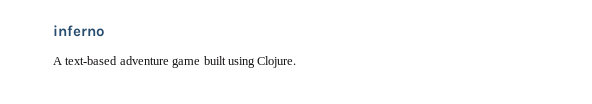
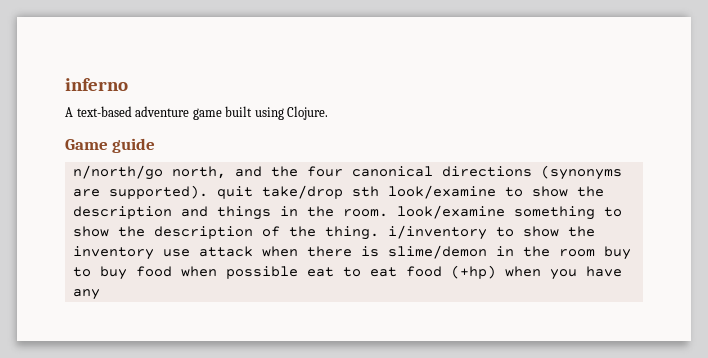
+ Game guide
+ n/north/go north, and the four canonical directions (synonyms are supported). quit take/drop sth look/examine to show the description and things in the room. look/examine something to show the description of the thing. i/inventory to show the inventory use attack when there is slime/demon in the room buy to buy food when possible eat to eat food (+hp) when you have any

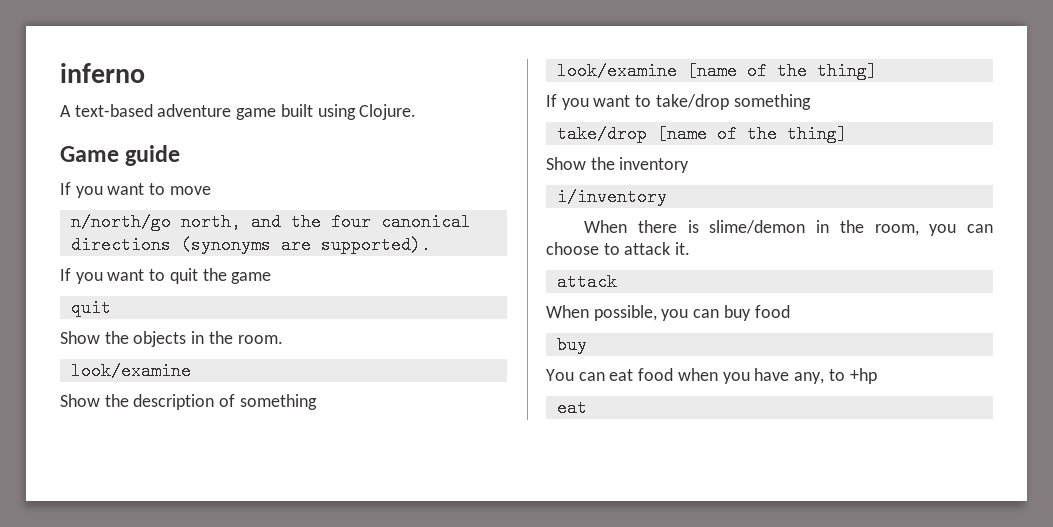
+ If you want to move
- n/north/go north, and the four canonical directions (synonyms are supported). quit take/drop sth look/examine to show the description and things in the room. look/examine something to show the description of the thing. i/inventory to show the inventory use attack when there is slime/demon in the room buy to buy food when possible eat to eat food (+hp) when you have any
+ n/north/go north, and the four canonical directions (synonyms are supported).
+ If you want to quit the game
+ quit
+ Show the objects in the room.
+ look/examine
+ Show the description of something
+ look/examine [name of the thing]
+ If you want to take/drop something
+ take/drop [name of the thing]
+ Show the inventory
+ i/inventory
+ When there is slime/demon in the room, you can choose to attack it.
+ attack
+ When possible, you can buy food
+ buy
+ You can eat food when you have any, to +hp
+ eat

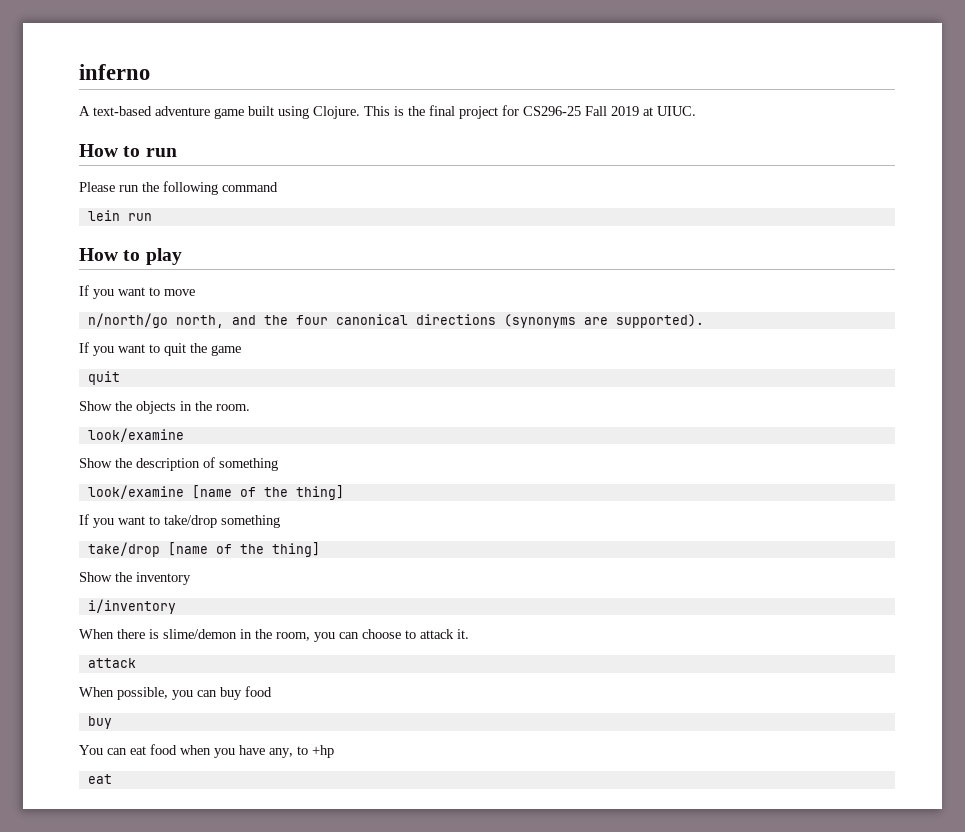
- A text-based adventure game built using Clojure.
- Game guide
+ A text-based adventure game built using Clojure. This is the final project for CS296-25 Fall 2019 at UIUC.
+ How to run
+ Please run the following command
+ lein run
+ How to play

